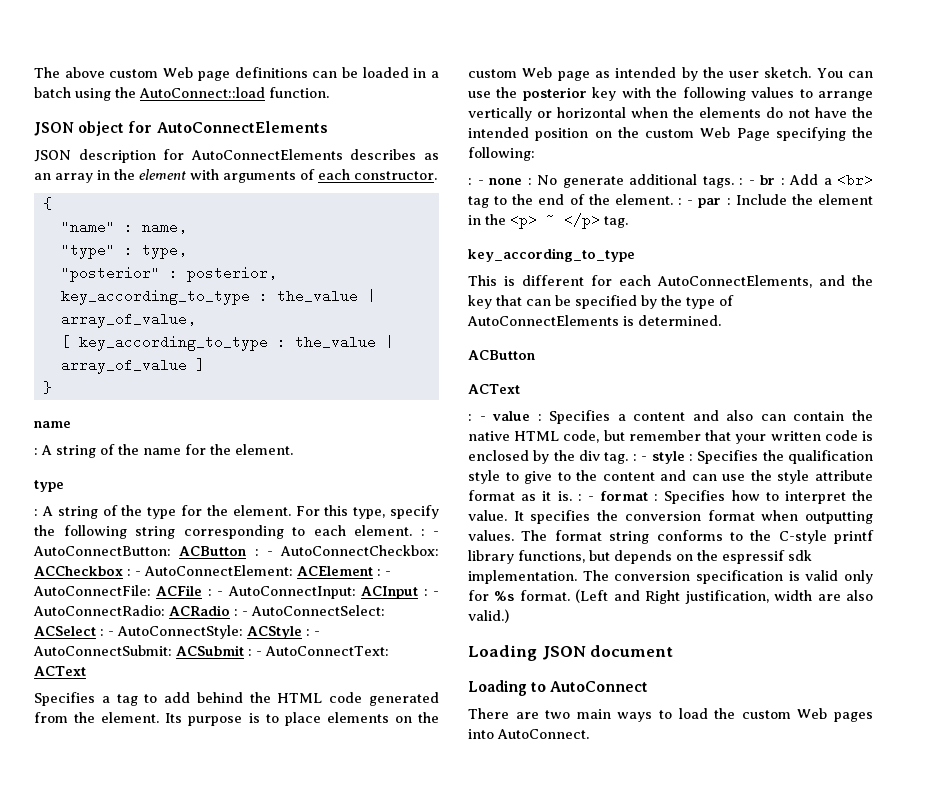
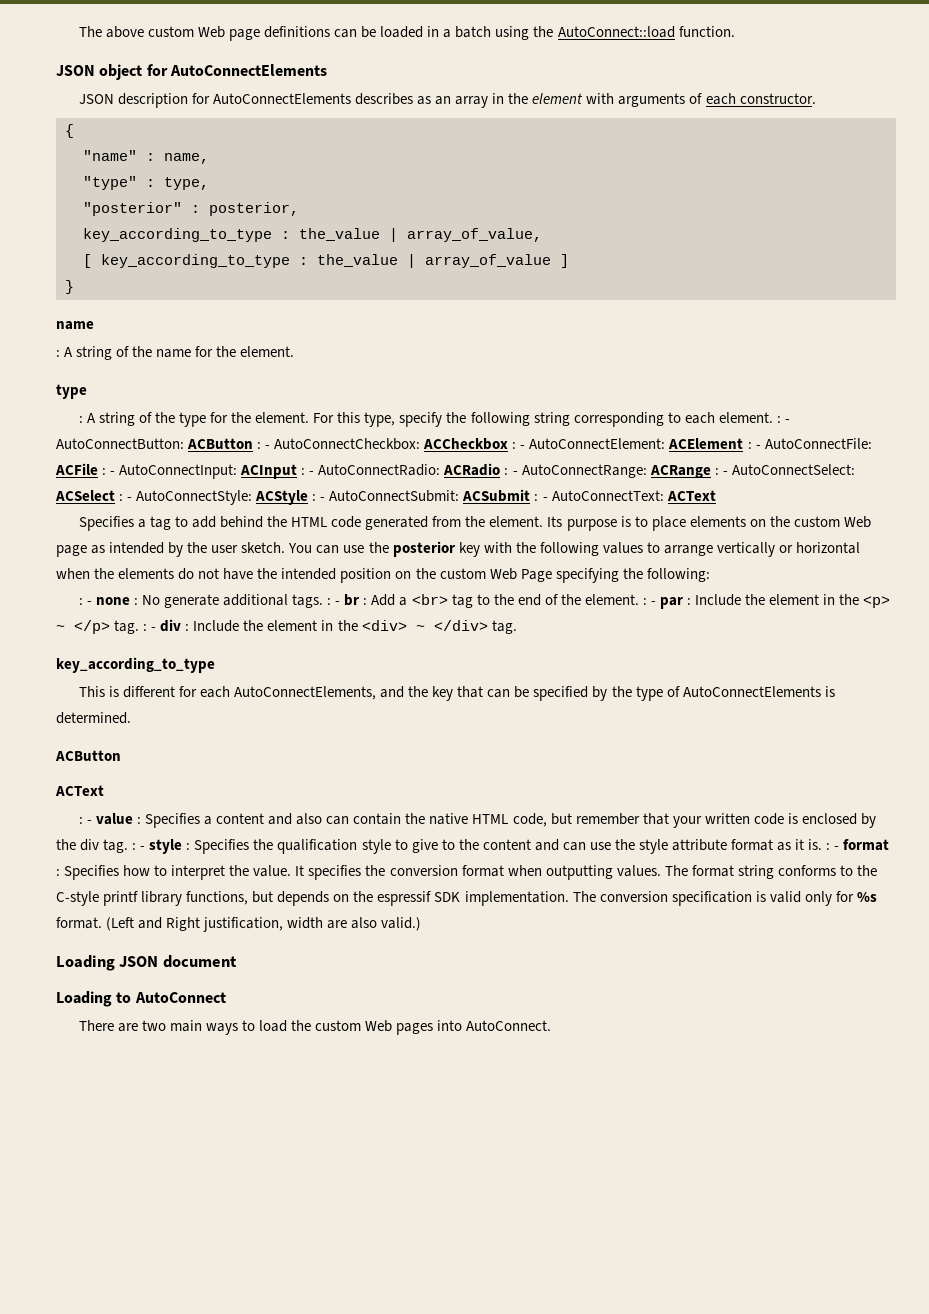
- For this type, specify the following string corresponding to each element. : - AutoConnectButton: ACButton : - AutoConnectCheckbox: ACCheckbox : - AutoConnectElement: ACElement : - AutoConnectFile: ACFile : - AutoConnectInput: ACInput : - AutoConnectRadio: ACRadio : - AutoConnectSelect: ACSelect : - AutoConnectStyle: ACStyle : - AutoConnectSubmit: ACSubmit : - AutoConnectText: ACText
+ For this type, specify the following string corresponding to each element. : - AutoConnectButton: ACButton : - AutoConnectCheckbox: ACCheckbox : - AutoConnectElement: ACElement : - AutoConnectFile: ACFile : - AutoConnectInput: ACInput : - AutoConnectRadio: ACRadio : - AutoConnectRange: ACRange : - AutoConnectSelect: ACSelect : - AutoConnectStyle: ACStyle : - AutoConnectSubmit: ACSubmit : - AutoConnectText: ACText
- : - none : No generate additional tags. : - br : Add a <br> tag to the end of the element. : - par : Include the element in the <p> ~ </p> tag.
+ : - none : No generate additional tags. : - br : Add a <br> tag to the end of the element. : - par : Include the element in the <p> ~ </p> tag. : - div : Include the element in the <div> ~ </div> tag.
- The format string conforms to the C-style printf library functions, but depends on the espressif sdk implementation.
+ The format string conforms to the C-style printf library functions, but depends on the espressif SDK implementation.

